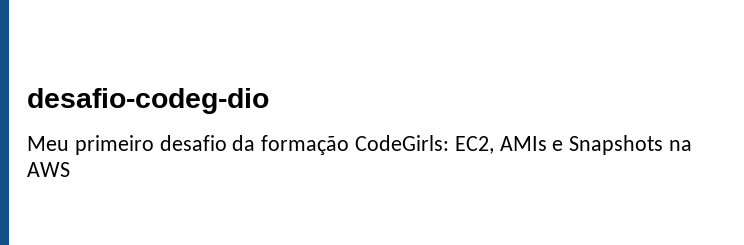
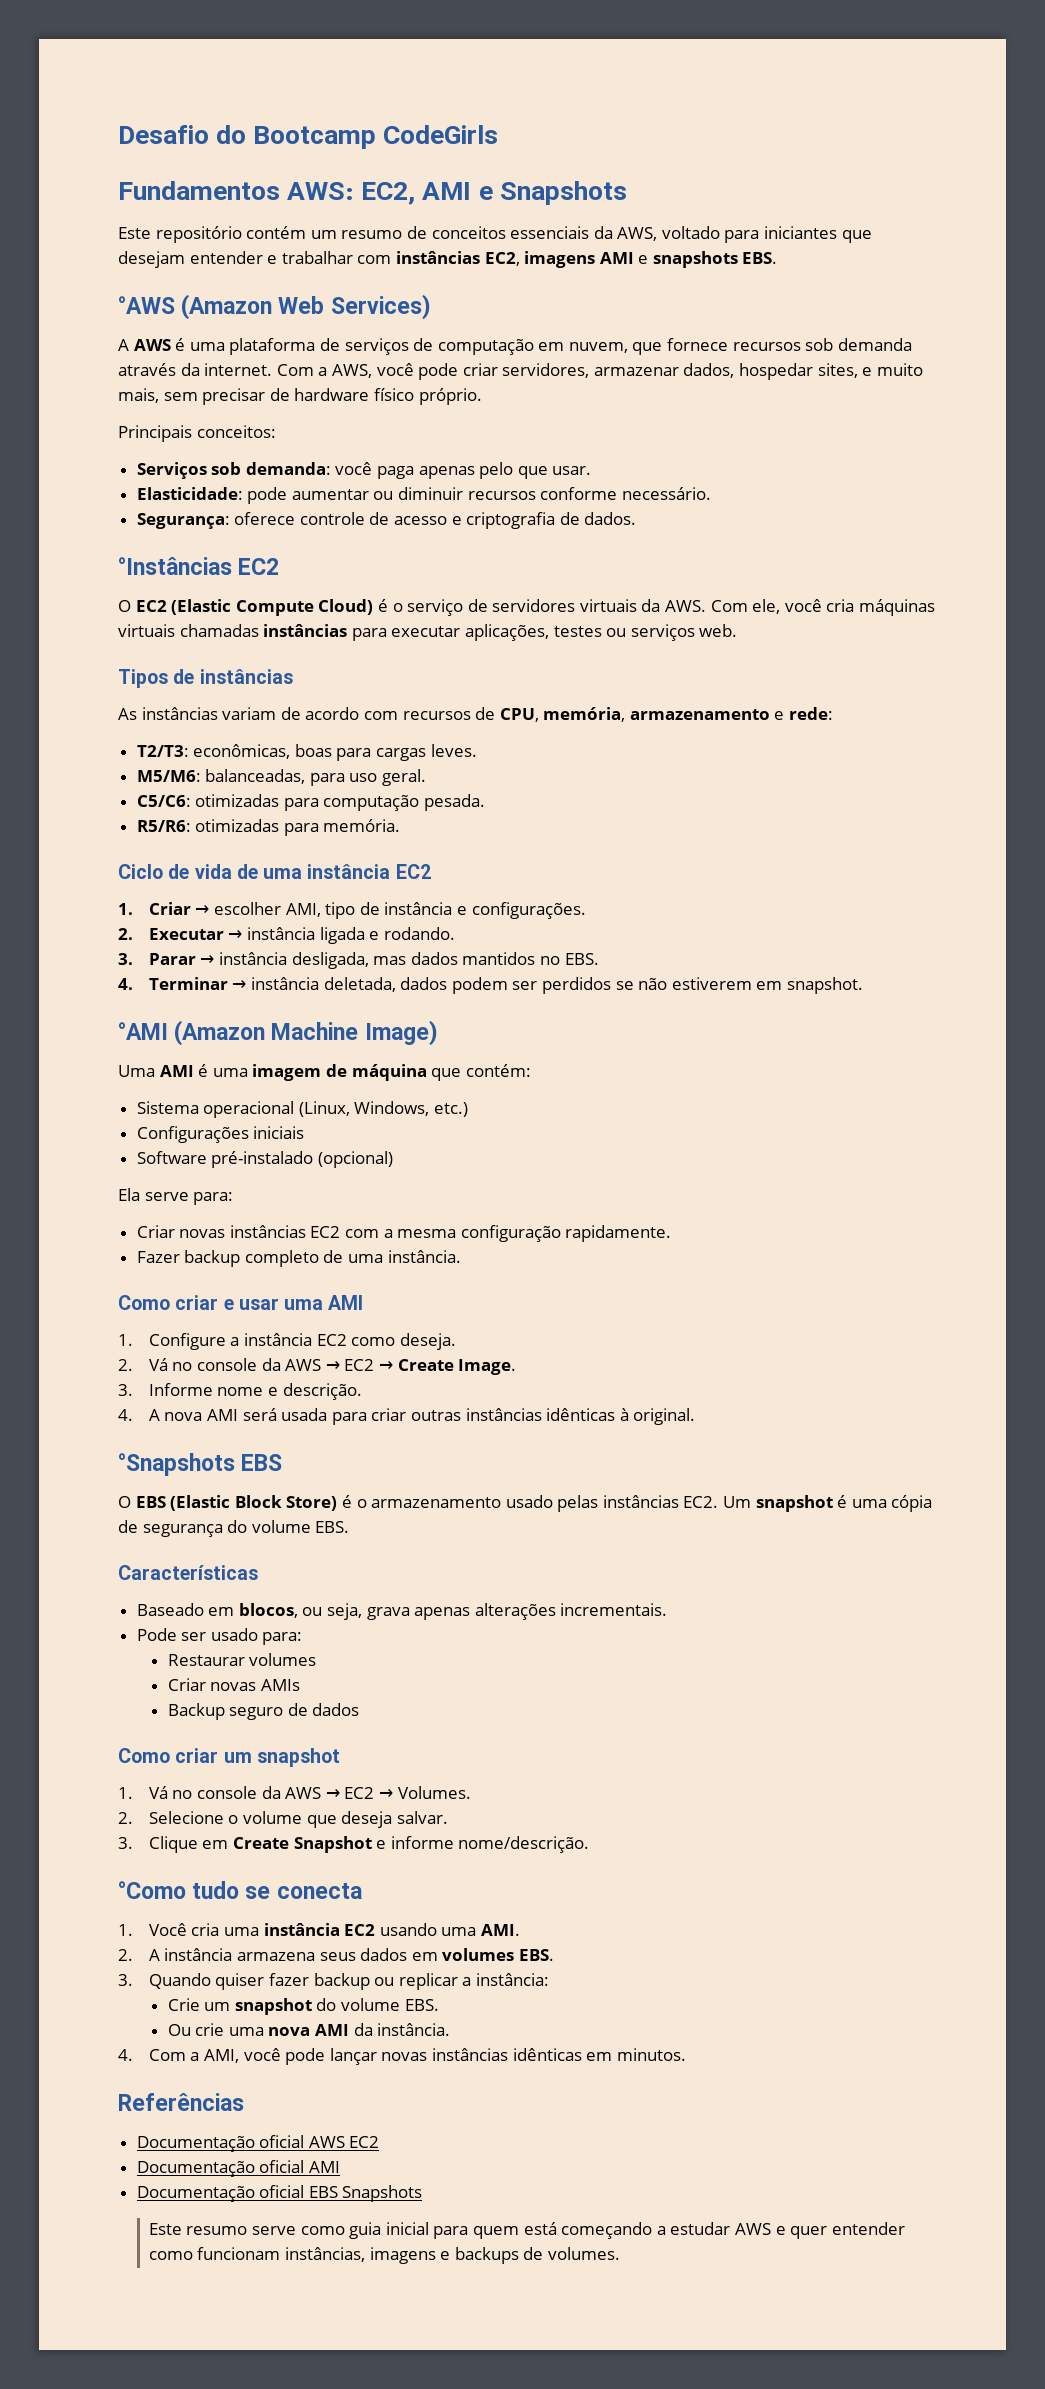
- desafio-codeg-dio
- Meu primeiro desafio da formação CodeGirls: EC2, AMIs e Snapshots na AWS
+ Desafio do Bootcamp CodeGirls
+ Fundamentos AWS: EC2, AMI e Snapshots
+ Este repositório contém um resumo de conceitos essenciais da AWS, voltado para iniciantes que desejam entender e trabalhar com instâncias EC2, imagens AMI e snapshots EBS.
+ °AWS (Amazon Web Services)
+ A AWS é uma plataforma de serviços de computação em nuvem, que fornece recursos sob demanda através da internet. Com a AWS, você pode criar servidores, armazenar dados, hospedar sites, e muito mais, sem precisar de hardware físico próprio.
+ Principais conceitos:
+ Serviços sob demanda: você paga apenas pelo que usar.
+ Elasticidade: pode aumentar ou diminuir recursos conforme necessário.
+ Segurança: oferece controle de acesso e criptografia de dados.
+ °Instâncias EC2
+ O EC2 (Elastic Compute Cloud) é o serviço de servidores virtuais da AWS. Com ele, você cria máquinas virtuais chamadas instâncias para executar aplicações, testes ou serviços web.
+ Tipos de instâncias
+ As instâncias variam de acordo com recursos de CPU, memória, armazenamento e rede:
+ T2/T3: econômicas, boas para cargas leves.
+ M5/M6: balanceadas, para uso geral.
+ C5/C6: otimizadas para computação pesada.
+ R5/R6: otimizadas para memória.
+ Ciclo de vida de uma instância EC2
+ 1. Criar → escolher AMI, tipo de instância e configurações.
+ 2. Executar → instância ligada e rodando.
+ 3. Parar → instância desligada, mas dados mantidos no EBS.
+ 4. Terminar → instância deletada, dados podem ser perdidos se não estiverem em snapshot.
+ °AMI (Amazon Machine Image)
+ Uma AMI é uma imagem de máquina que contém:
+ Sistema operacional (Linux, Windows, etc.)
+ Configurações iniciais
+ Software pré-instalado (opcional)
+ Ela serve para:
+ Criar novas instâncias EC2 com a mesma configuração rapidamente.
+ Fazer backup completo de uma instância.
+ Como criar e usar uma AMI
+ 1. Configure a instância EC2 como deseja.
+ 2. Vá no console da AWS → EC2 → Create Image.
+ 3. Informe nome e descrição.
+ 4. A nova AMI será usada para criar outras instâncias idênticas à original.
+ °Snapshots EBS
+ O EBS (Elastic Block Store) é o armazenamento usado pelas instâncias EC2. Um snapshot é uma cópia de segurança do volume EBS.
+ Características
+ Baseado em blocos, ou seja, grava apenas alterações incrementais.
+ Pode ser usado para:
+ Restaurar volumes
+ Criar novas AMIs
+ Backup seguro de dados
+ Como criar um snapshot
+ 1. Vá no console da AWS → EC2 → Volumes.
+ 2. Selecione o volume que deseja salvar.
+ 3. Clique em Create Snapshot e informe nome/descrição.
+ °Como tudo se conecta
+ 1. Você cria uma instância EC2 usando uma AMI.
+ 2. A instância armazena seus dados em volumes EBS.
+ 3. Quando quiser fazer backup ou replicar a instância:
+ Crie um snapshot do volume EBS.
+ Ou crie uma nova AMI da instância.
+ 4. Com a AMI, você pode lançar novas instâncias idênticas em minutos.
+ Referências
+ Documentação oficial AWS EC2
+ Documentação oficial AMI
+ Documentação oficial EBS Snapshots
+ Este resumo serve como guia inicial para quem está começando a estudar AWS e quer entender como funcionam instâncias, imagens e backups de volumes.

